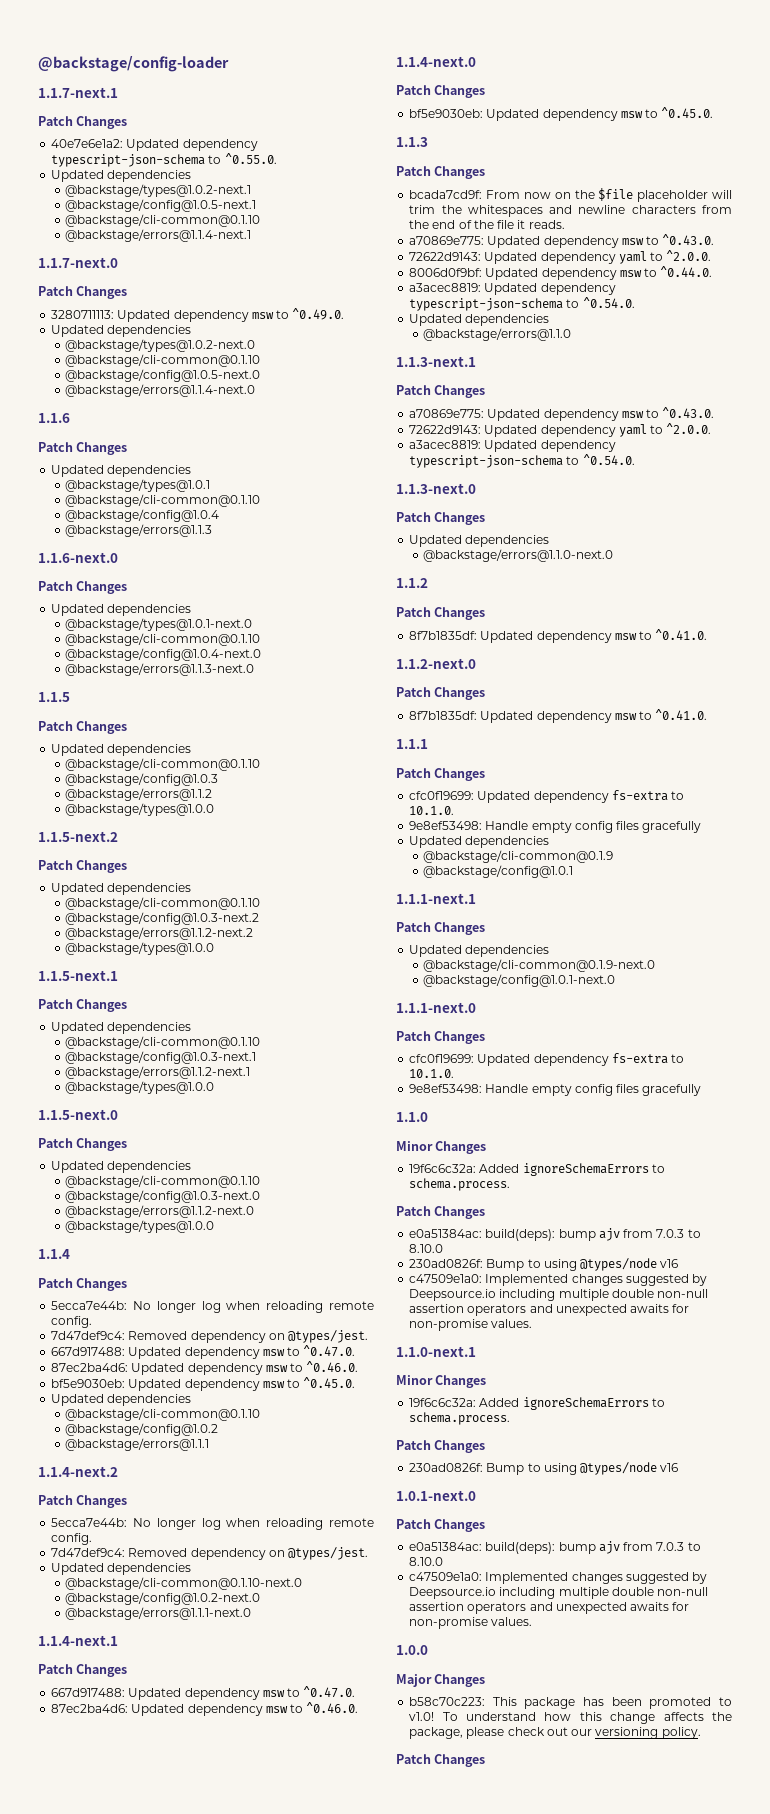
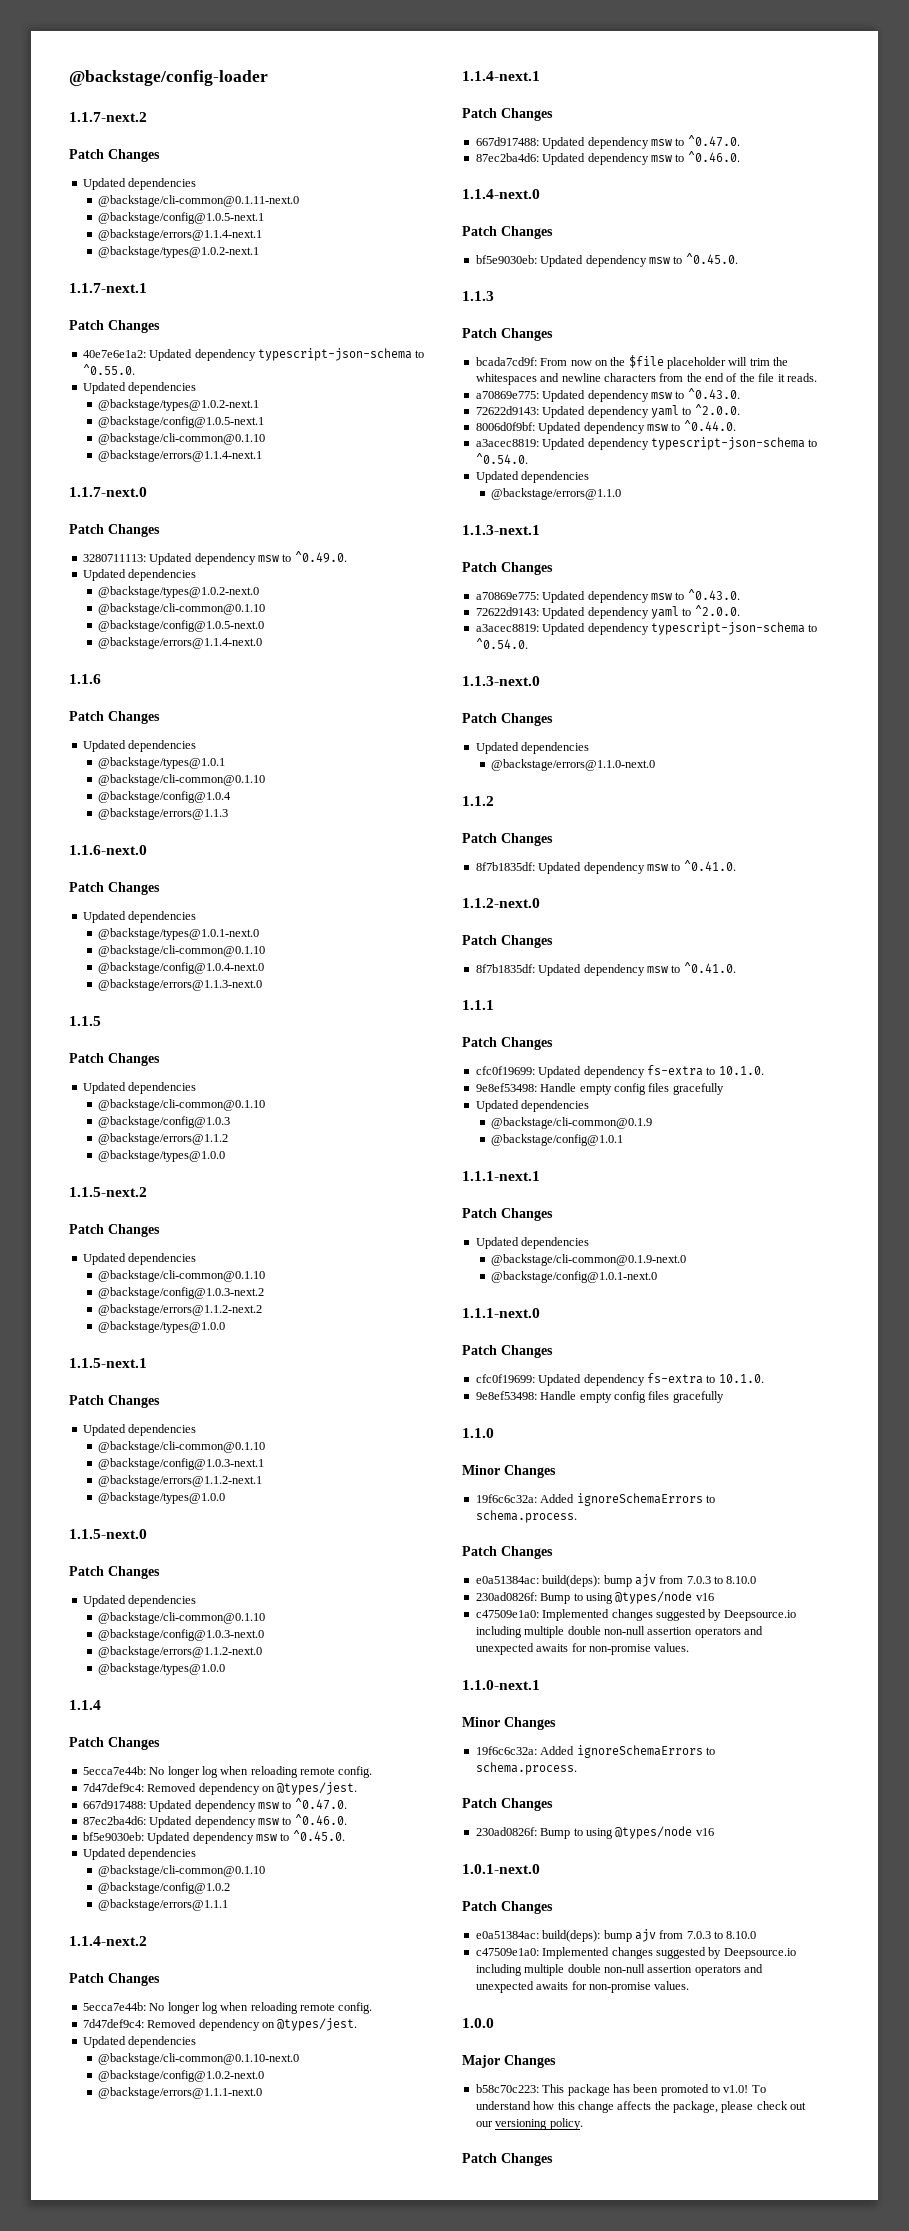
+ 1.1.7-next.2
+ Patch Changes
+ Updated dependencies
+ @backstage/cli-common@0.1.11-next.0
+ @backstage/config@1.0.5-next.1
+ @backstage/errors@1.1.4-next.1
+ @backstage/types@1.0.2-next.1

